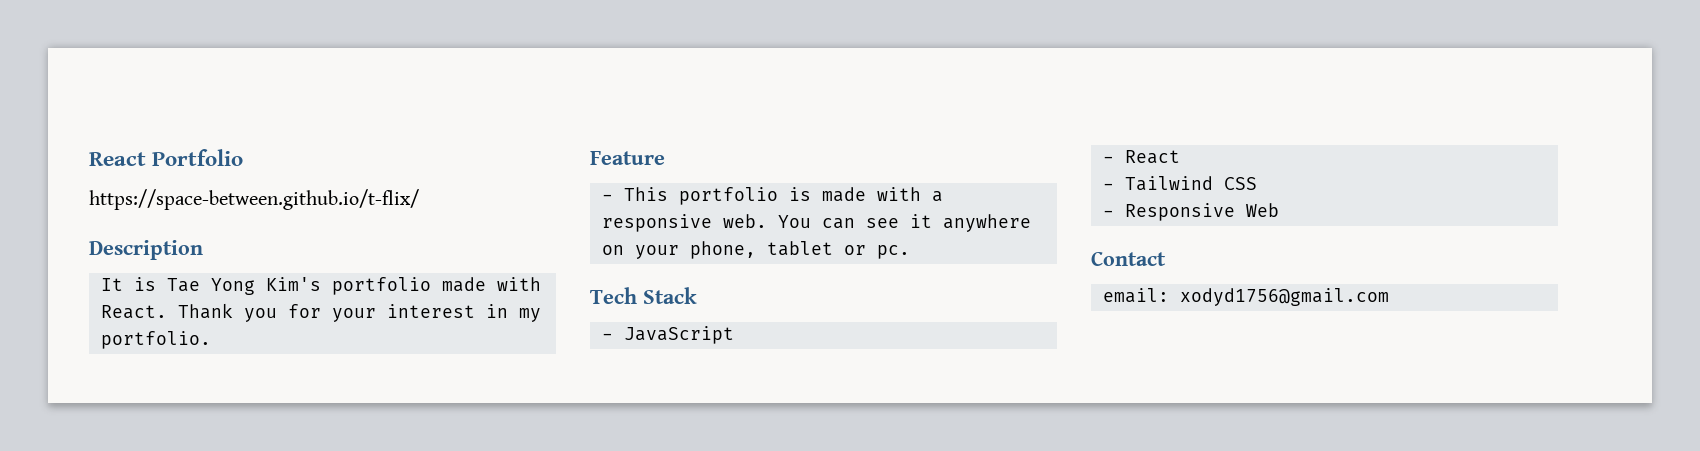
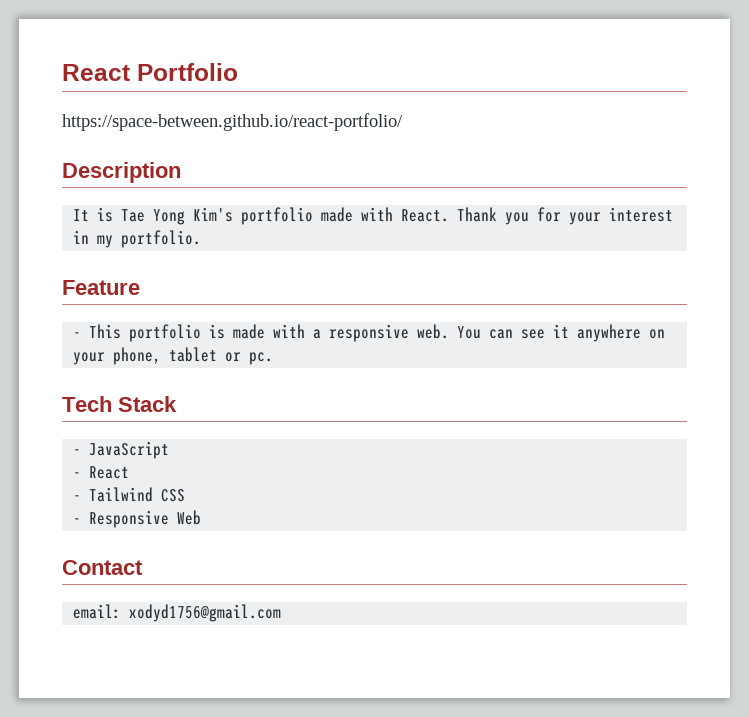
- https://space-between.github.io/t-flix/
+ https://space-between.github.io/react-portfolio/

